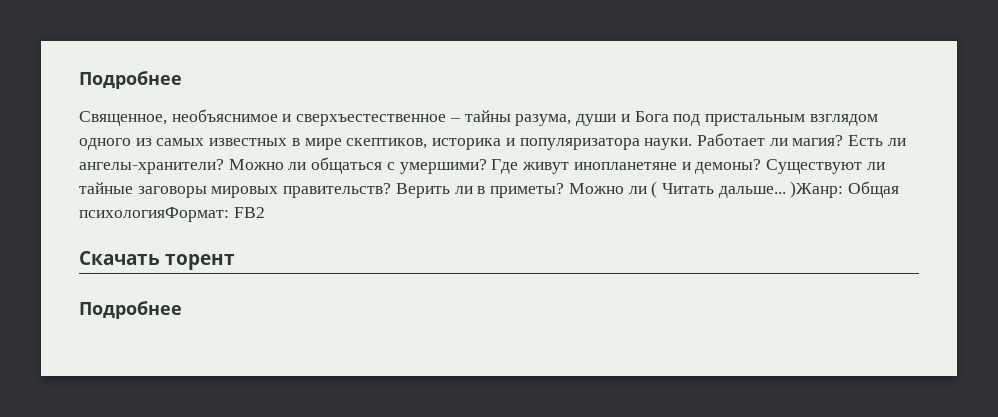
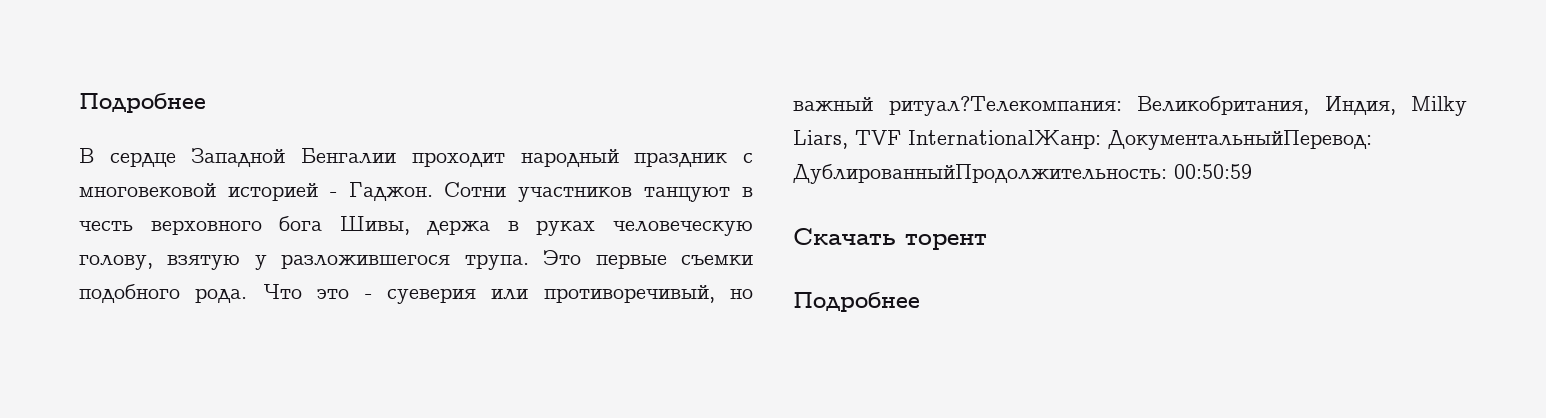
- Священное, необъяснимое и сверхъестественное – тайны разума, души и Бога под пристальным взглядом одного из самых известных в мире скептиков, историка и популяризатора науки. Работает ли магия? Есть ли ангелы-хранители? Можно ли общаться с умершими? Где живут инопланетяне и демоны? Существуют ли тайные заговоры мировых правительств? Верить ли в приметы? Можно ли ( Читать дальше... )Жанр: Общая психологияФормат: FB2
+ В сердце Западной Бенгалии проходит народный праздник с многовековой историей - Гаджон. Сотни участников танцуют в честь верховного бога Шивы, держа в руках человеческую голову, взятую у разложившегося трупа. Это первые съемки подобного рода. Что это - суеверия или противоречивый, но важный ритуал?Телекомпания: Великобритания, Индия, Milky Liars, TVF InternationalЖанр: ДокументальныйПеревод: ДублированныйПродолжительность: 00:50:59

